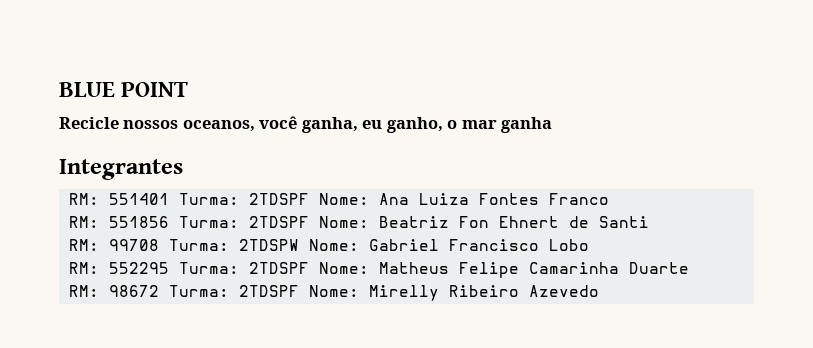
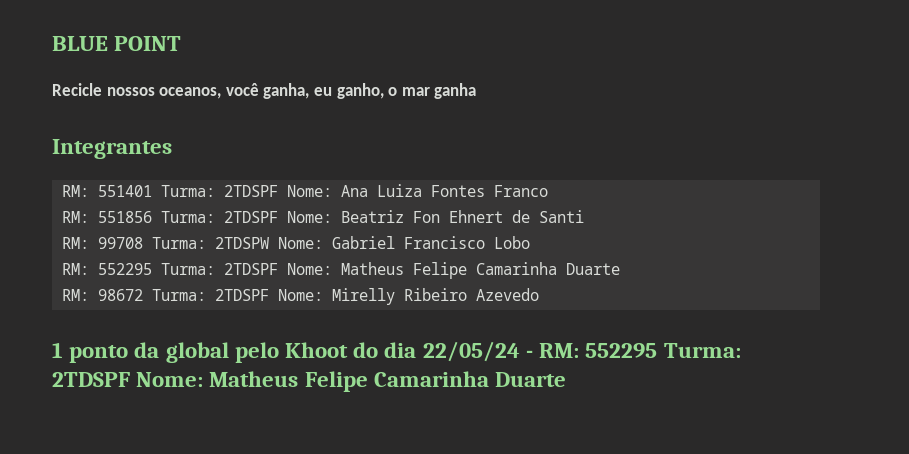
+ 1 ponto da global pelo Khoot do dia 22/05/24 - RM: 552295 Turma: 2TDSPF Nome: Matheus Felipe Camarinha Duarte

